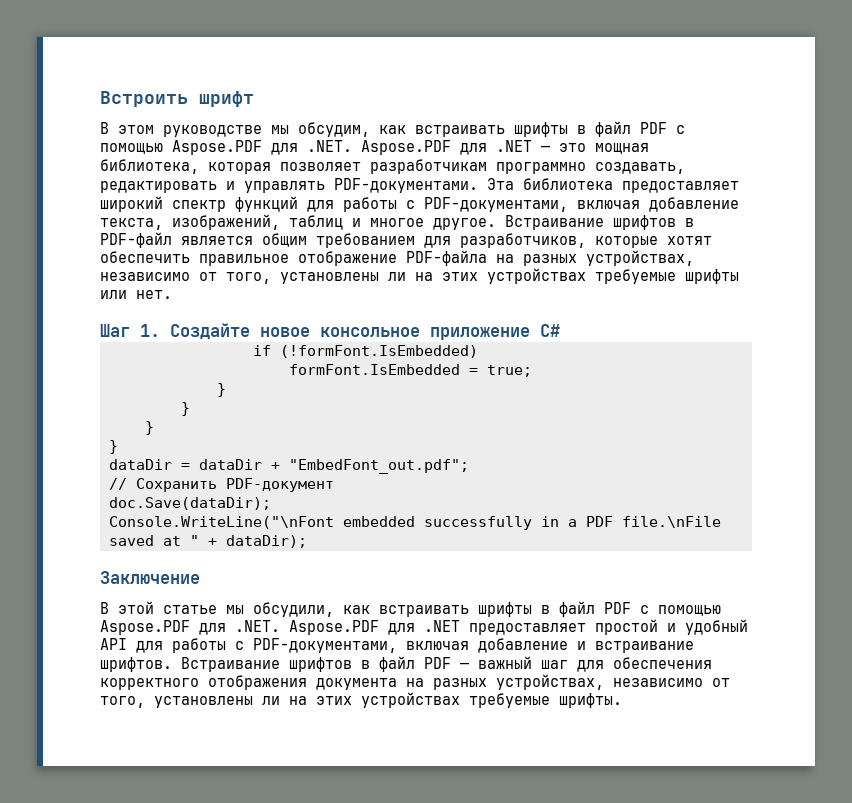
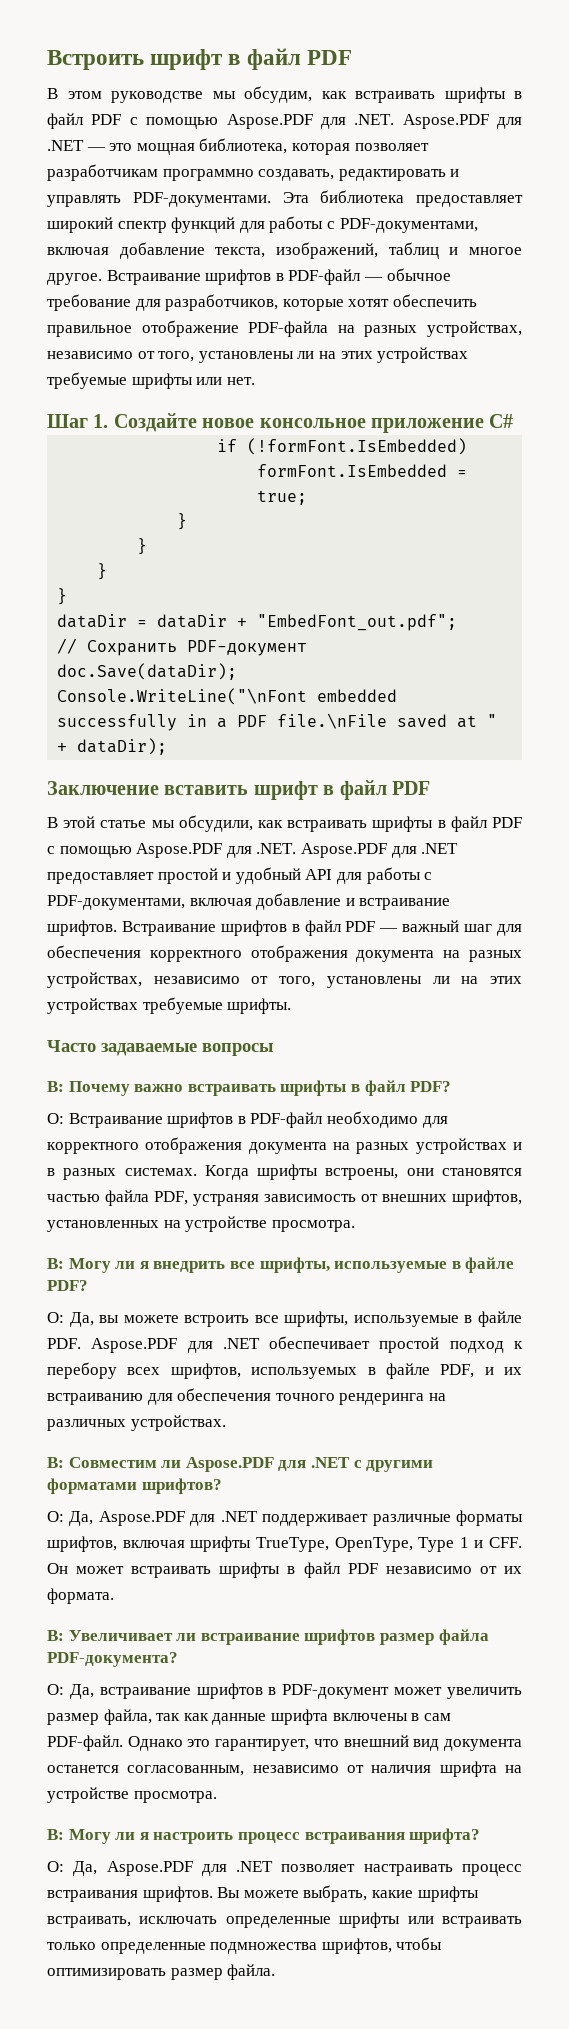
- Встроить шрифт
+ Встроить шрифт в файл PDF
- Встраивание шрифтов в PDF-файл является общим требованием для разработчиков, которые хотят обеспечить правильное отображение PDF-файла на разных устройствах, независимо от того, установлены ли на этих устройствах требуемые шрифты или нет.
+ Встраивание шрифтов в PDF-файл — обычное требование для разработчиков, которые хотят обеспечить правильное отображение PDF-файла на разных устройствах, независимо от того, установлены ли на этих устройствах требуемые шрифты или нет.
- Заключение
+ Заключение вставить шрифт в файл PDF
+ Часто задаваемые вопросы
+ В: Почему важно встраивать шрифты в файл PDF?
+ О: Встраивание шрифтов в PDF-файл необходимо для корректного отображения документа на разных устройствах и в разных системах. Когда шрифты встроены, они становятся частью файла PDF, устраняя зависимость от внешних шрифтов, установленных на устройстве просмотра.
+ В: Могу ли я внедрить все шрифты, используемые в файле PDF?
+ О: Да, вы можете встроить все шрифты, используемые в файле PDF. Aspose.PDF для .NET обеспечивает простой подход к перебору всех шрифтов, используемых в файле PDF, и их встраиванию для обеспечения точного рендеринга на различных устройствах.
+ В: Совместим ли Aspose.PDF для .NET с другими форматами шрифтов?
+ О: Да, Aspose.PDF для .NET поддерживает различные форматы шрифтов, включая шрифты TrueType, OpenType, Type 1 и CFF. Он может встраивать шрифты в файл PDF независимо от их формата.
+ В: Увеличивает ли встраивание шрифтов размер файла PDF-документа?
+ О: Да, встраивание шрифтов в PDF-документ может увеличить размер файла, так как данные шрифта включены в сам PDF-файл. Однако это гарантирует, что внешний вид документа останется согласованным, независимо от наличия шрифта на устройстве просмотра.
+ В: Могу ли я настроить процесс встраивания шрифта?
+ О: Да, Aspose.PDF для .NET позволяет настраивать процесс встраивания шрифтов. Вы можете выбрать, какие шрифты встраивать, исключать определенные шрифты или встраивать только определенные подмножества шрифтов, чтобы оптимизировать размер файла.

